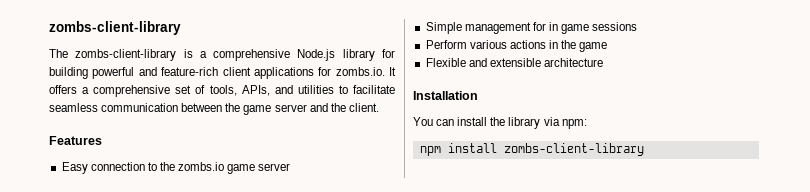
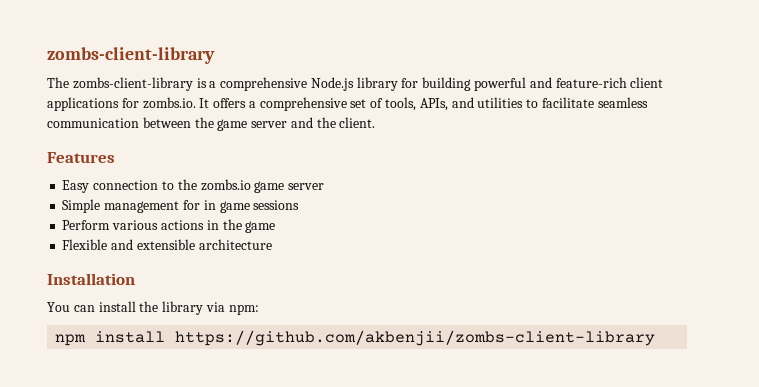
- npm install zombs-client-library
+ npm install https://github.com/akbenjii/zombs-client-library

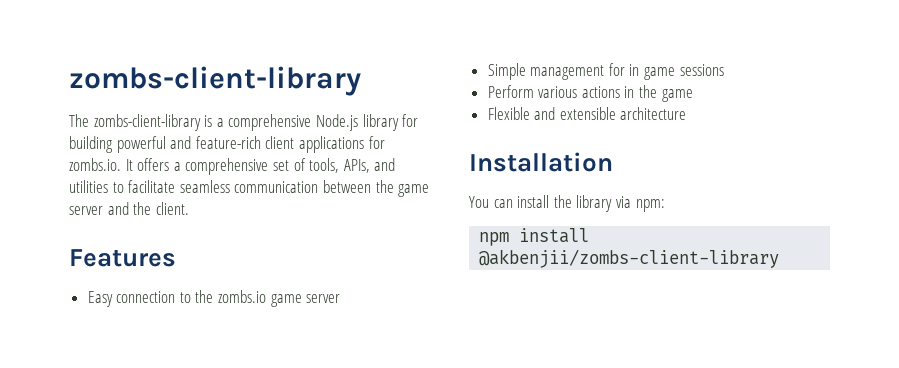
- npm install https://github.com/akbenjii/zombs-client-library
+ npm install @akbenjii/zombs-client-library

